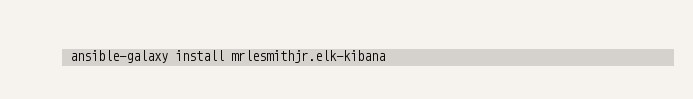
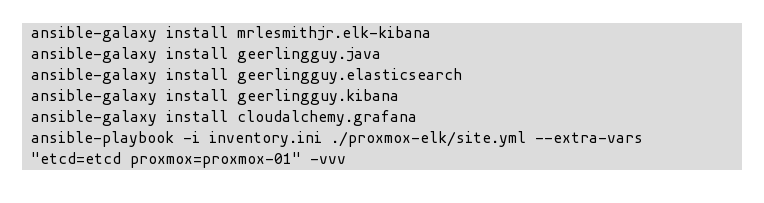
+ ansible-galaxy install geerlingguy.java
+ ansible-galaxy install geerlingguy.elasticsearch
+ ansible-galaxy install geerlingguy.kibana
+ ansible-galaxy install cloudalchemy.grafana
+ ansible-playbook -i inventory.ini ./proxmox-elk/site.yml --extra-vars "etcd=etcd proxmox=proxmox-01" -vvv

